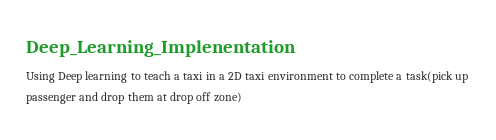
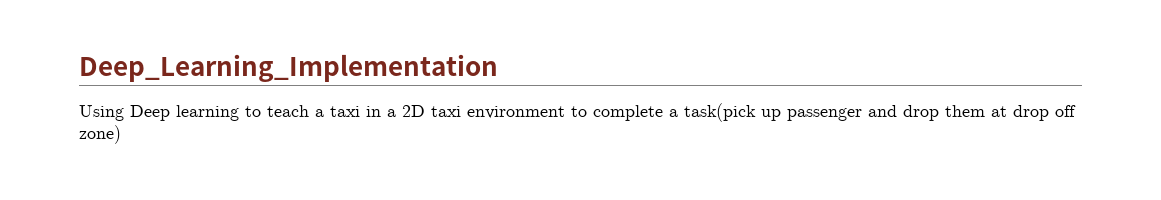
- Deep_Learning_Implenentation
+ Deep_Learning_Implementation

